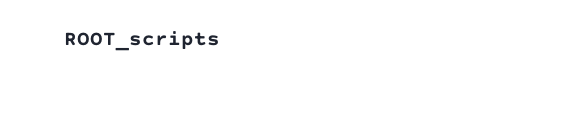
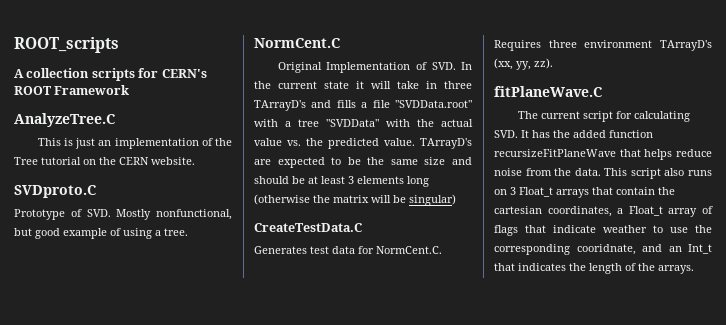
+ A collection scripts for CERN's ROOT Framework
+ AnalyzeTree.C
+ This is just an implementation of the Tree tutorial on the CERN website.
+ SVDproto.C
+ Prototype of SVD. Mostly nonfunctional, but good example of using a tree.
+ NormCent.C
+ Original Implementation of SVD. In the current state it will take in three TArrayD's and fills a file "SVDData.root" with a tree "SVDData" with the actual value vs. the predicted value. TArrayD's are expected to be the same size and should be at least 3 elements long (otherwise the matrix will be singular)
+ CreateTestData.C
+ Generates test data for NormCent.C. Requires three environment TArrayD's (xx, yy, zz).
+ fitPlaneWave.C
+ The current script for calculating SVD. It has the added function recursizeFitPlaneWave that helps reduce noise from the data. This script also runs on 3 Float_t arrays that contain the cartesian coordinates, a Float_t array of flags that indicate weather to use the corresponding cooridnate, and an Int_t that indicates the length of the arrays.

